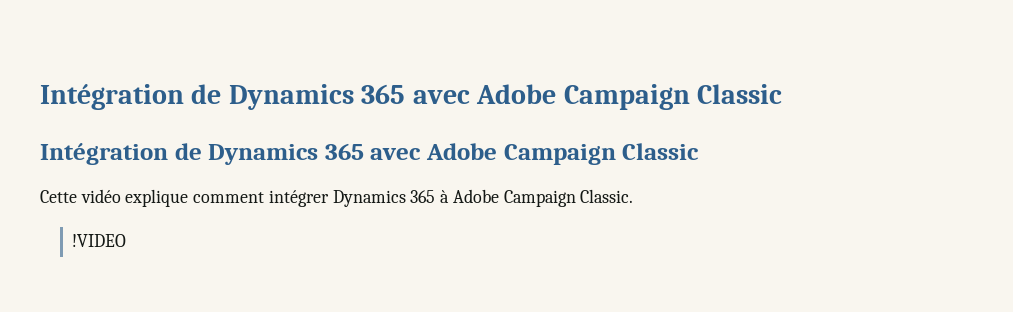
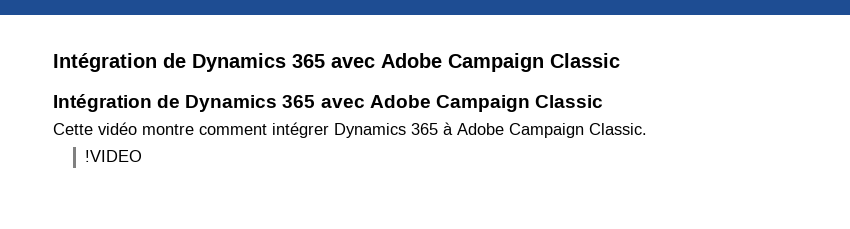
- Cette vidéo explique comment intégrer Dynamics 365 à Adobe Campaign Classic.
+ Cette vidéo montre comment intégrer Dynamics 365 à Adobe Campaign Classic.

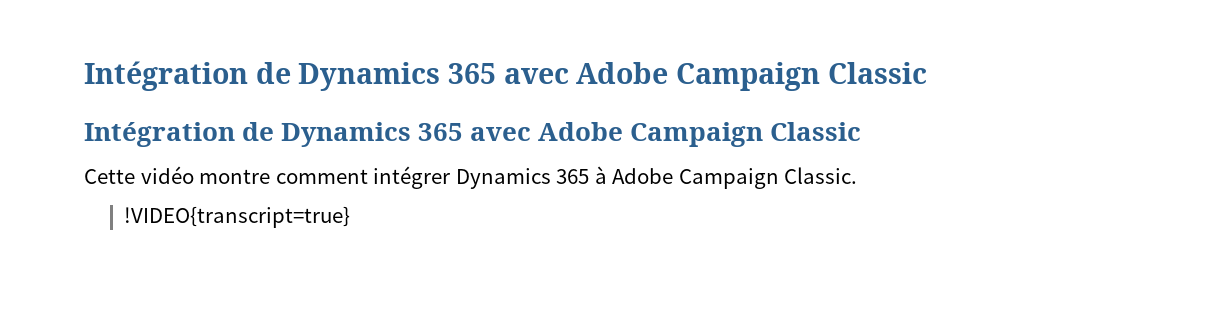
- !VIDEO
+ !VIDEO{transcript=true}

